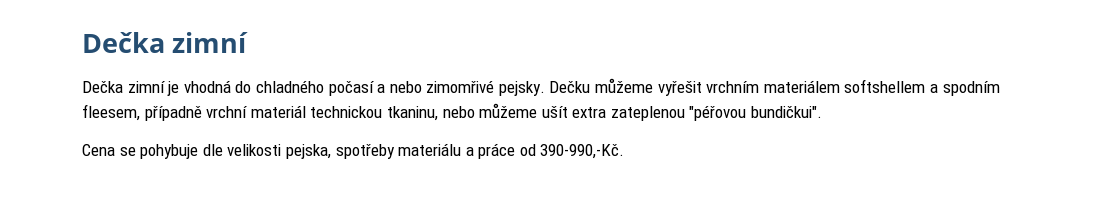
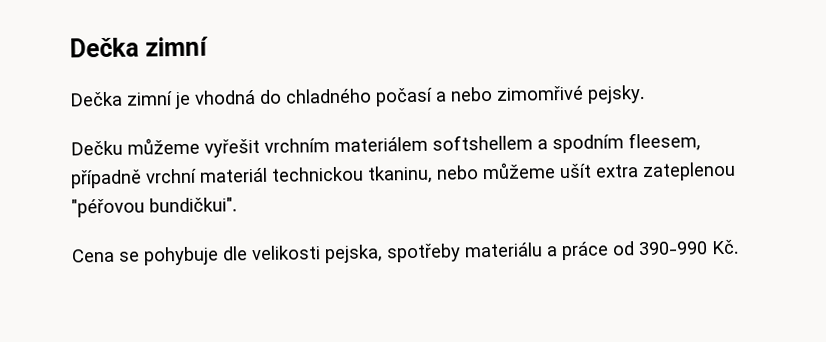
- Dečka zimní je vhodná do chladného počasí a nebo zimomřivé pejsky. Dečku můžeme vyřešit vrchním materiálem softshellem a spodním fleesem, případně vrchní materiál technickou tkaninu, nebo můžeme ušít extra zateplenou "péřovou bundičkui".
+ Dečka zimní je vhodná do chladného počasí a nebo zimomřivé pejsky.
+ Dečku můžeme vyřešit vrchním materiálem softshellem a spodním fleesem, případně vrchní materiál technickou tkaninu, nebo můžeme ušít extra zateplenou "péřovou bundičkui".
- Cena se pohybuje dle velikosti pejska, spotřeby materiálu a práce od 390-990,-Kč.
+ Cena se pohybuje dle velikosti pejska, spotřeby materiálu a práce od 390-990 Kč.

